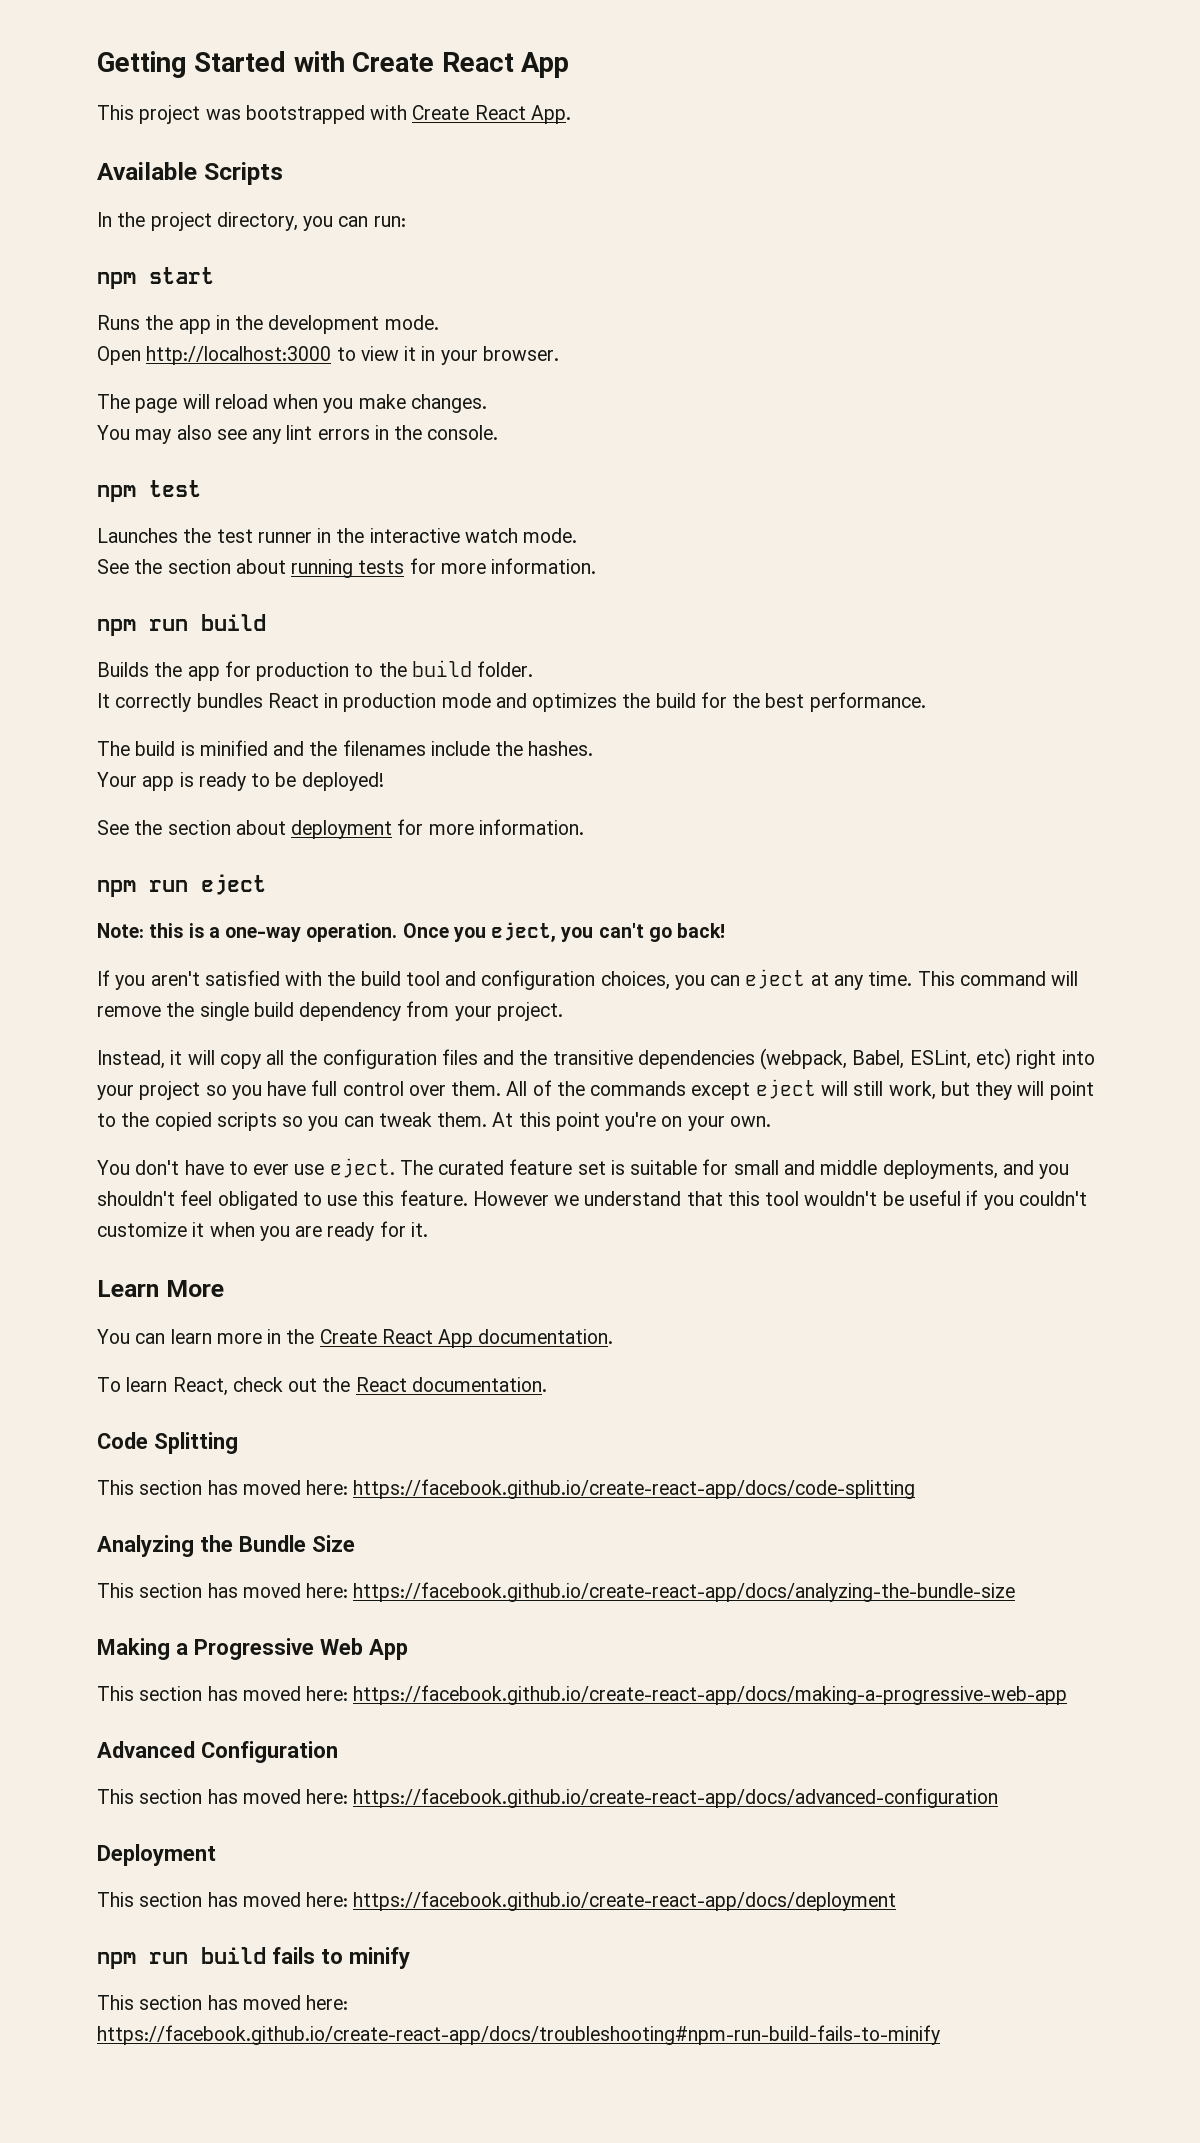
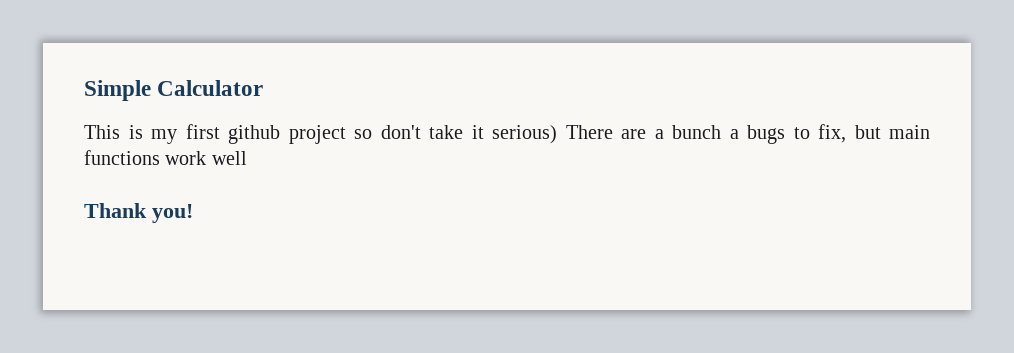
- Getting Started with Create React App
- This project was bootstrapped with Create React App.
- Available Scripts
- In the project directory, you can run:
- npm start
- Runs the app in the development mode.
- Open http://localhost:3000 to view it in your browser.
- The page will reload when you make changes.
- You may also see any lint errors in the console.
- npm test
- Launches the test runner in the interactive watch mode.
- See the section about running tests for more information.
- npm run build
- Builds the app for production to the build folder.
- It correctly bundles React in production mode and optimizes the build for the best performance.
- The build is minified and the filenames include the hashes.
- Your app is ready to be deployed!
- See the section about deployment for more information.
- npm run eject
- Note: this is a one-way operation. Once you eject, you can't go back!
- If you aren't satisfied with the build tool and configuration choices, you can eject at any time. This command will remove the single build dependency from your project.
- Instead, it will copy all the configuration files and the transitive dependencies (webpack, Babel, ESLint, etc) right into your project so you have full control over them. All of the commands except eject will still work, but they will point to the copied scripts so you can tweak them. At this point you're on your own.
- You don't have to ever use eject. The curated feature set is suitable for small and middle deployments, and you shouldn't feel obligated to use this feature. However we understand that this tool wouldn't be useful if you couldn't customize it when you are ready for it.
- Learn More
- You can learn more in the Create React App documentation.
- To learn React, check out the React documentation.
- Code Splitting
- This section has moved here: https://facebook.github.io/create-react-app/docs/code-splitting
- Analyzing the Bundle Size
- This section has moved here: https://facebook.github.io/create-react-app/docs/analyzing-the-bundle-size
- Making a Progressive Web App
- This section has moved here: https://facebook.github.io/create-react-app/docs/making-a-progressive-web-app
- Advanced Configuration
- This section has moved here: https://facebook.github.io/create-react-app/docs/advanced-configuration
- Deployment
- This section has moved here: https://facebook.github.io/create-react-app/docs/deployment
- npm run build fails to minify
- This section has moved here: https://facebook.github.io/create-react-app/docs/troubleshooting#npm-run-build-fails-to-minify
+ Simple Calculator
+ This is my first github project so don't take it serious) There are a bunch a bugs to fix, but main functions work well
+ Thank you!

